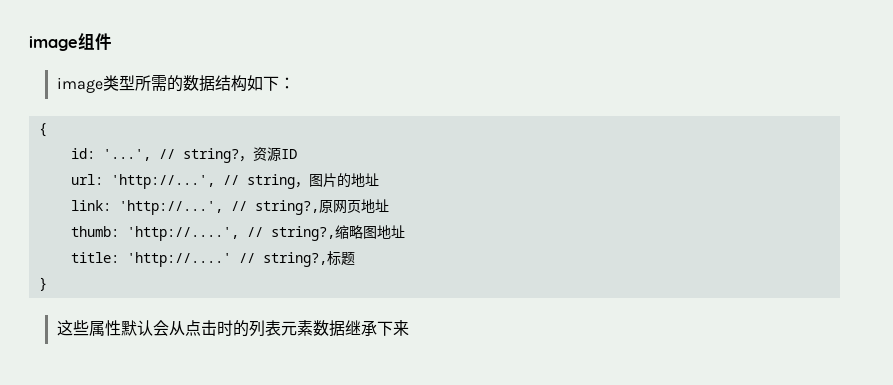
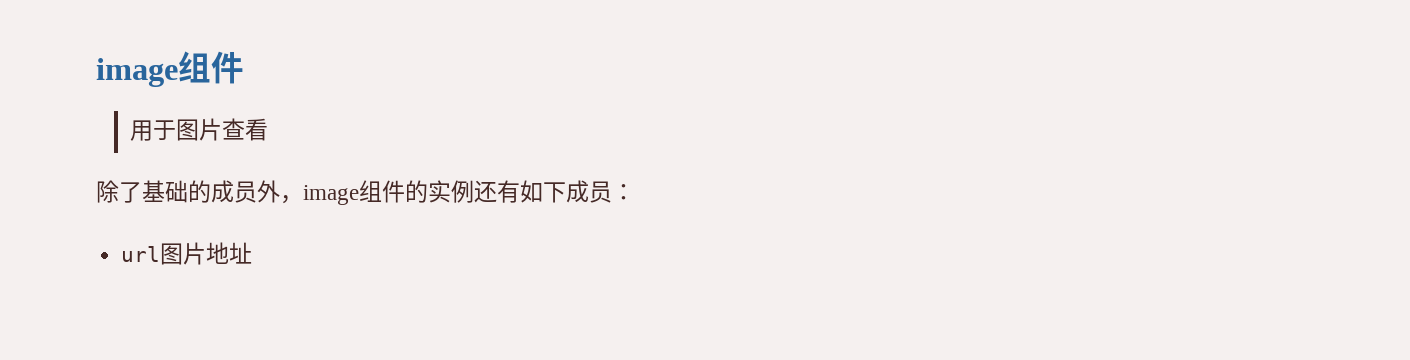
- image类型所需的数据结构如下：
- {
- id: '...', // string?，资源ID
- url: 'http://...', // string，图片的地址
- link: 'http://...', // string?,原网页地址
- thumb: 'http://....', // string?,缩略图地址
- title: 'http://....' // string?,标题
- }
- 这些属性默认会从点击时的列表元素数据继承下来
+ 用于图片查看
+ 除了基础的成员外，image组件的实例还有如下成员：
+ url图片地址

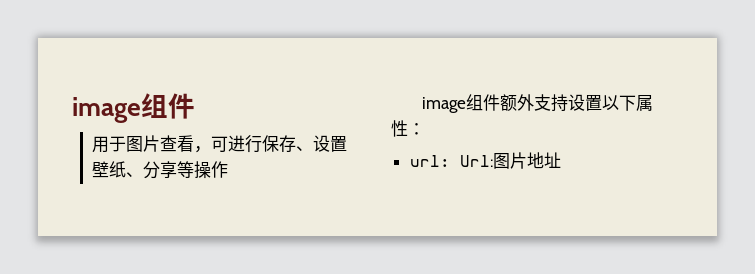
- 用于图片查看
- 除了基础的成员外，image组件的实例还有如下成员：
+ 用于图片查看，可进行保存、设置壁纸、分享等操作
+ image组件额外支持设置以下属性：
- url图片地址
+ url: Url:图片地址

